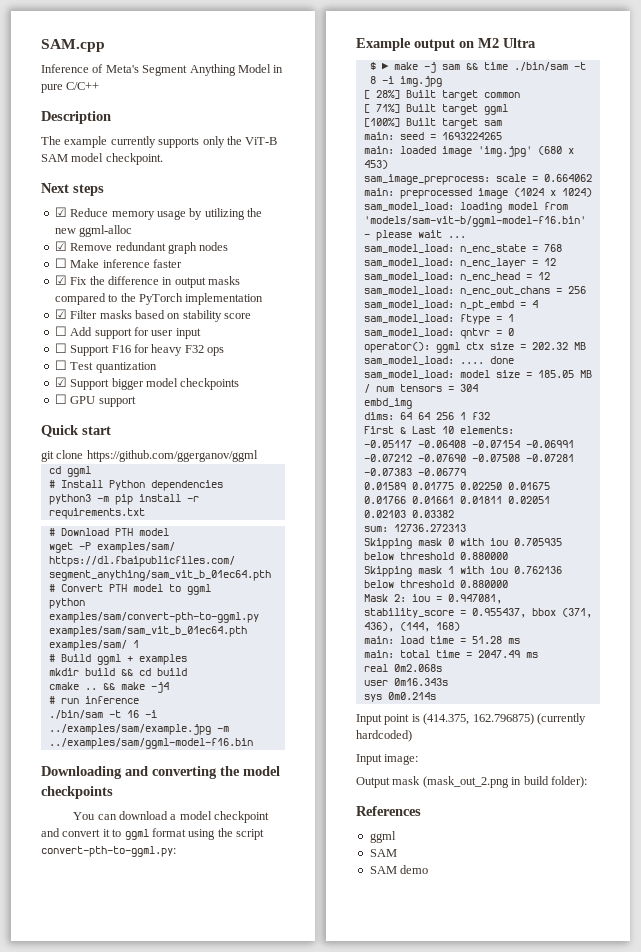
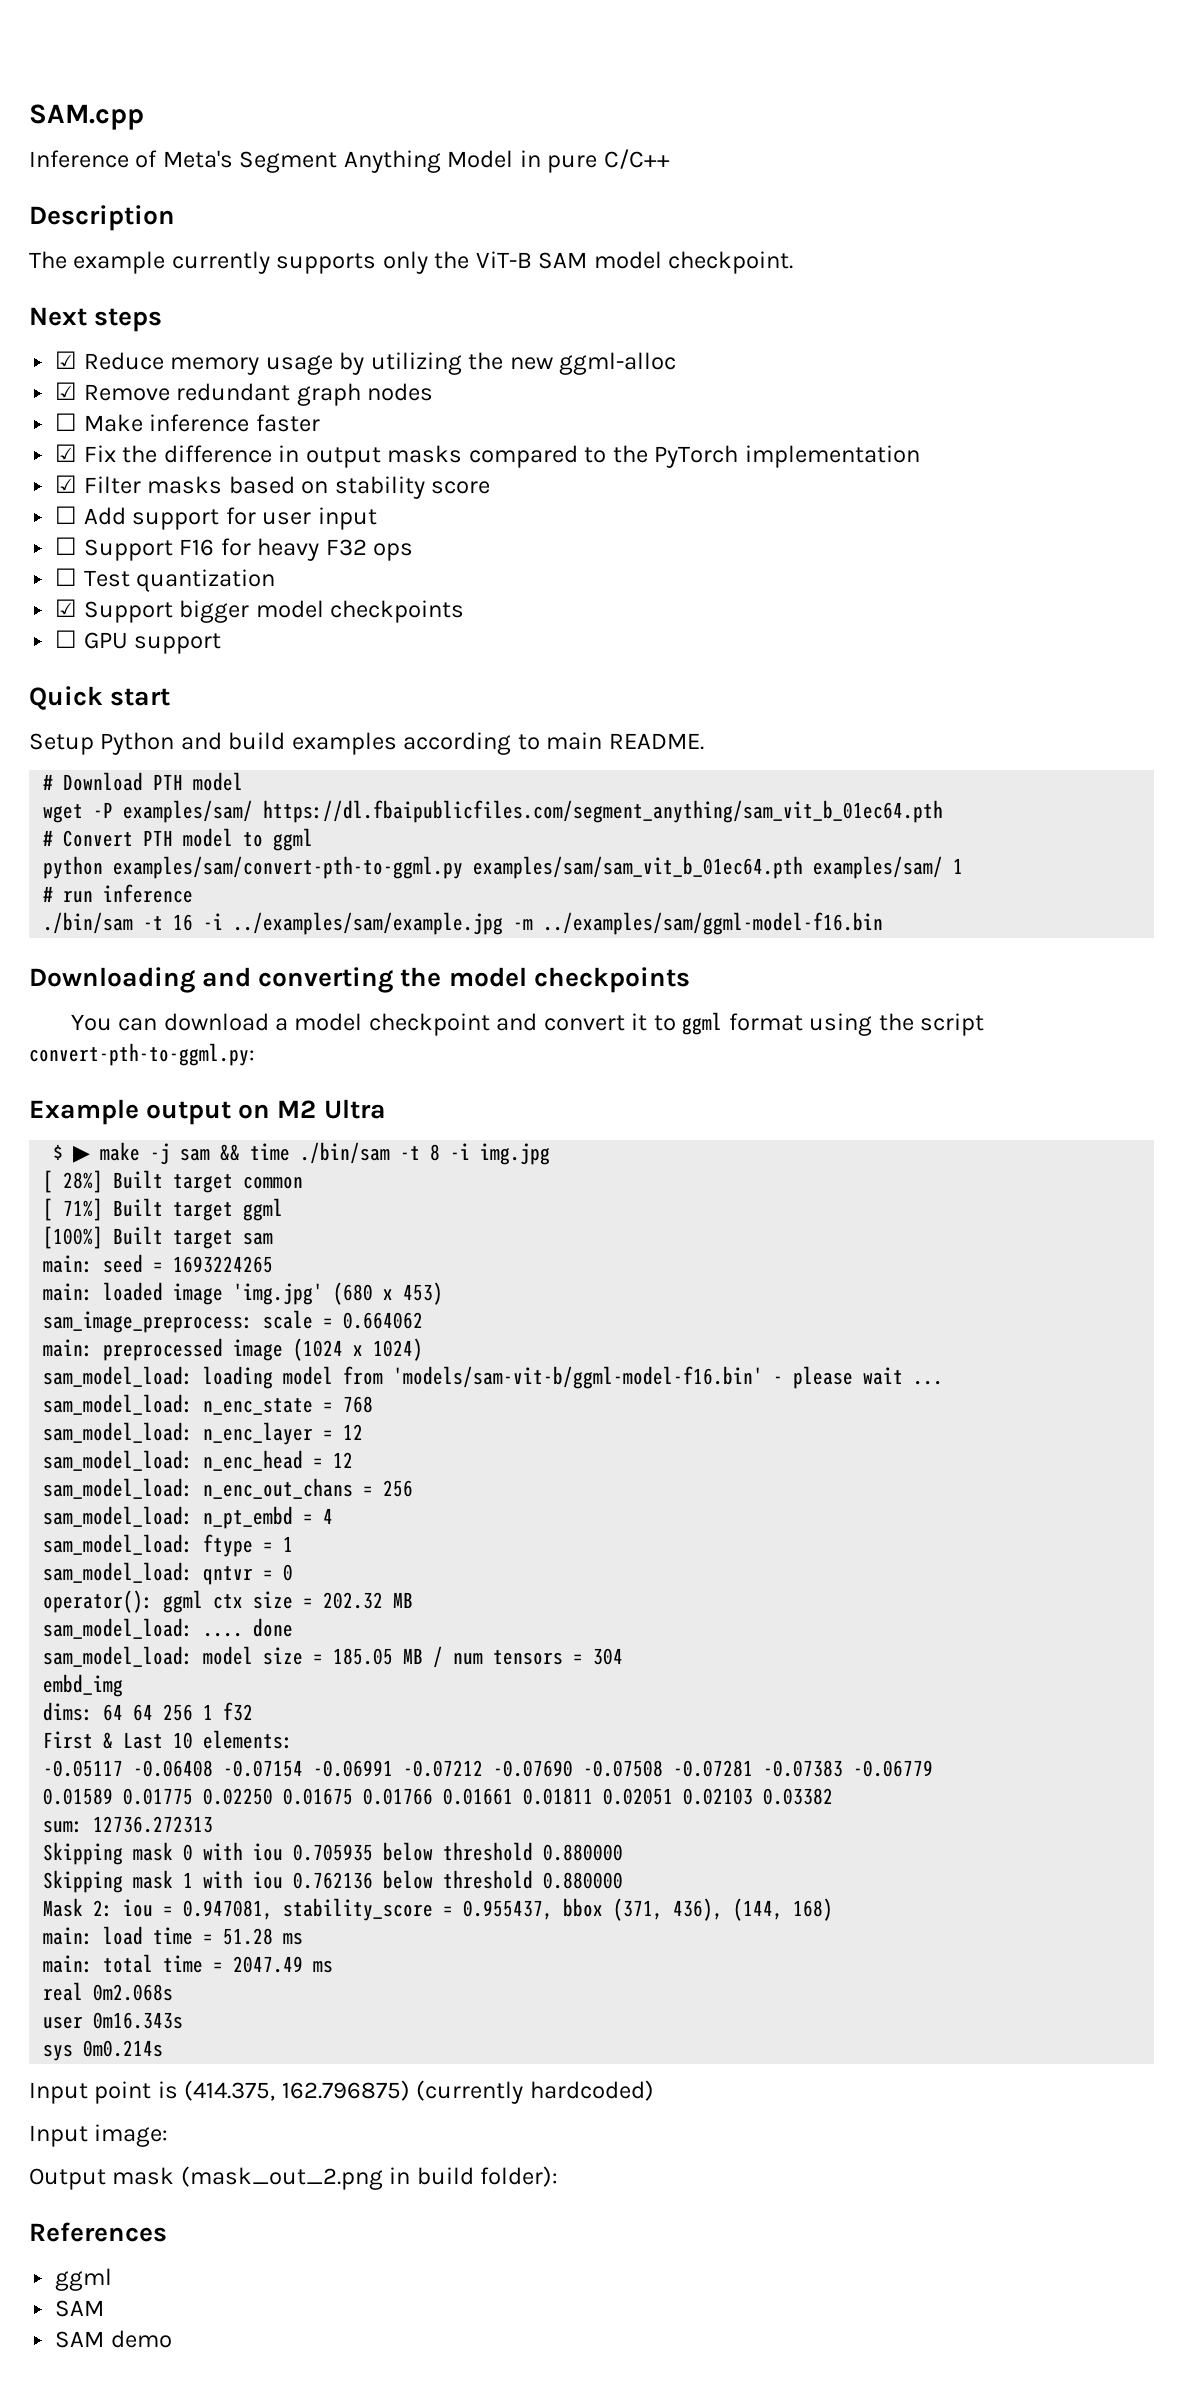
- git clone https://github.com/ggerganov/ggml
- cd ggml
- # Install Python dependencies
- python3 -m pip install -r requirements.txt
+ Setup Python and build examples according to main README.
- # Build ggml + examples
- mkdir build && cd build
- cmake .. && make -j4

